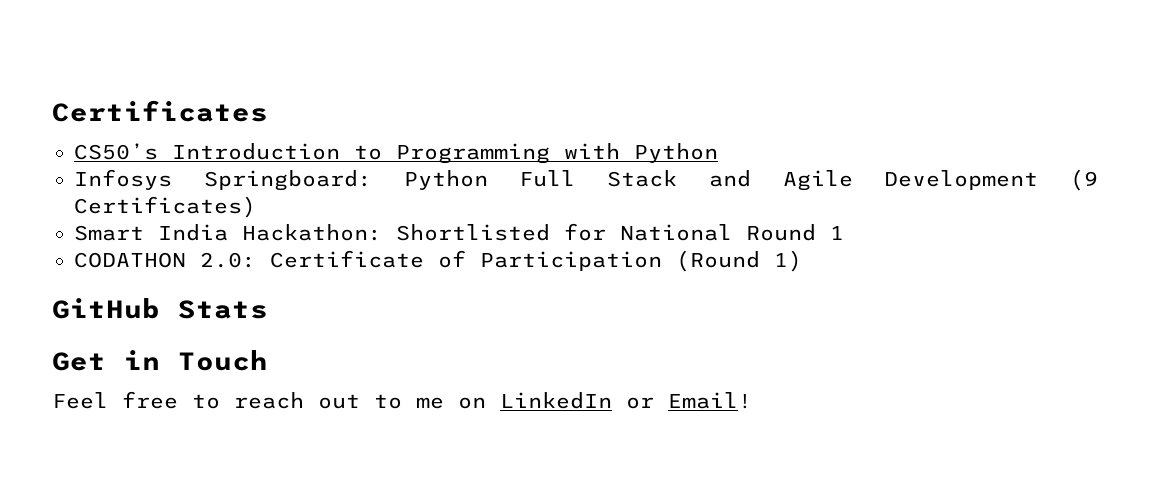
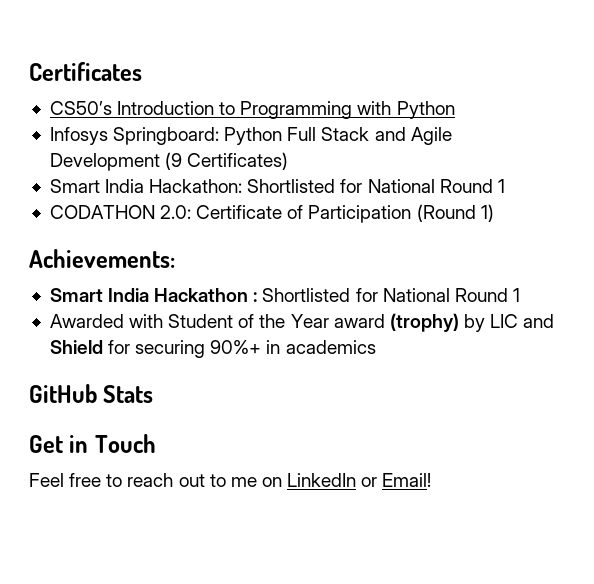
+ Achievements:
+ Smart India Hackathon : Shortlisted for National Round 1
+ Awarded with Student of the Year award (trophy) by LIC and Shield for securing 90%+ in academics

